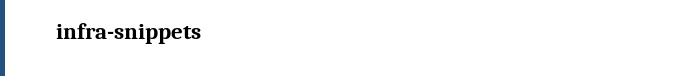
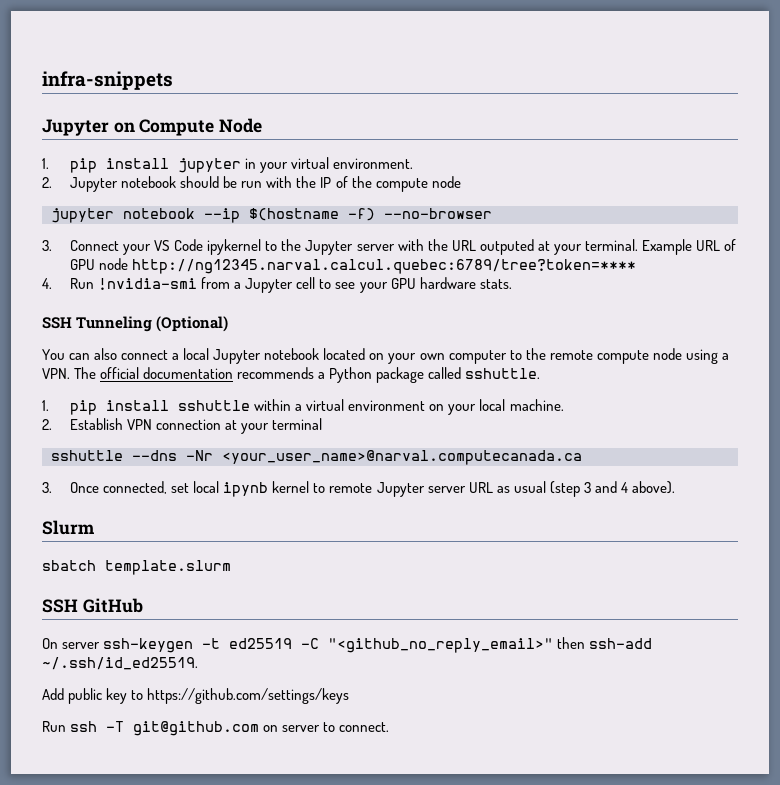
+ Jupyter on Compute Node
+ 1. pip install jupyter in your virtual environment.
+ 2. Jupyter notebook should be run with the IP of the compute node
+ jupyter notebook --ip $(hostname -f) --no-browser
+ 3. Connect your VS Code ipykernel to the Jupyter server with the URL outputed at your terminal. Example URL of GPU node http://ng12345.narval.calcul.quebec:6789/tree?token=****
+ 4. Run !nvidia-smi from a Jupyter cell to see your GPU hardware stats.
+ SSH Tunneling (Optional)
+ You can also connect a local Jupyter notebook located on your own computer to the remote compute node using a VPN. The official documentation recommends a Python package called sshuttle.
+ 1. pip install sshuttle within a virtual environment on your local machine.
+ 2. Establish VPN connection at your terminal
+ sshuttle --dns -Nr <your_user_name>@narval.computecanada.ca
+ 3. Once connected, set local ipynb kernel to remote Jupyter server URL as usual (step 3 and 4 above).
+ Slurm
+ sbatch template.slurm
+ SSH GitHub
+ On server ssh-keygen -t ed25519 -C "<github_no_reply_email>" then ssh-add ~/.ssh/id_ed25519.
+ Add public key to https://github.com/settings/keys
+ Run ssh -T git@github.com on server to connect.

